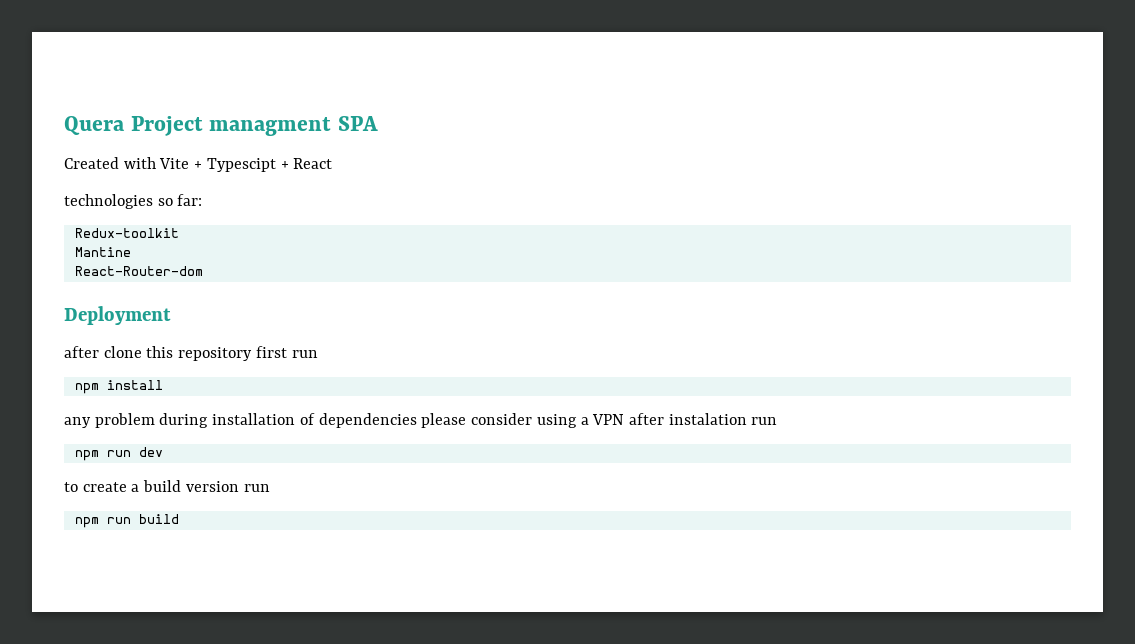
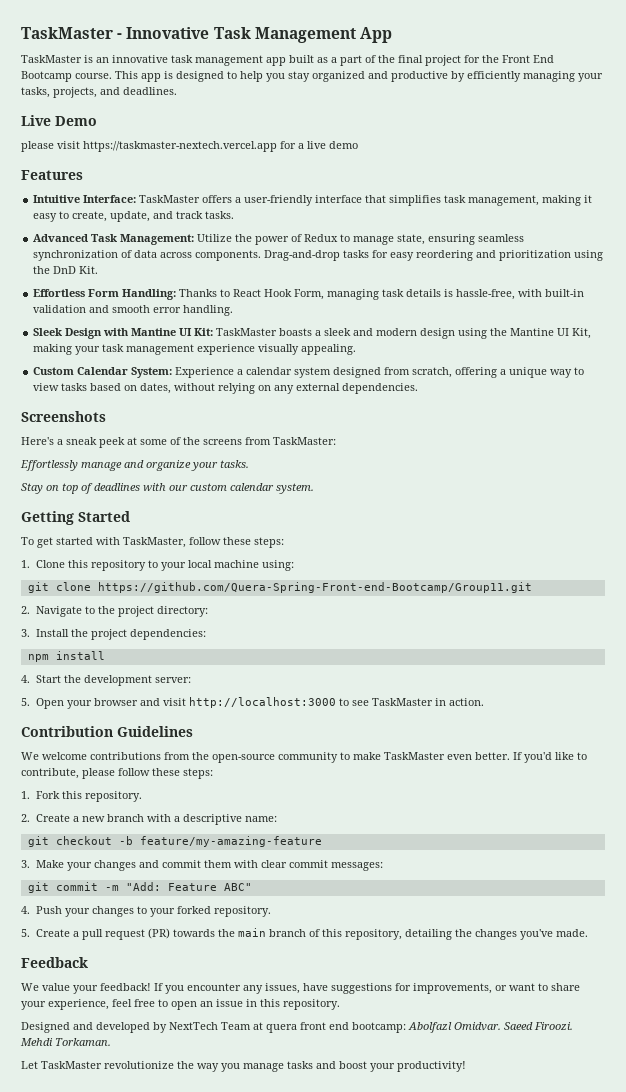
- Quera Project managment SPA
- Created with Vite + Typescipt + React
- technologies so far:
- Redux-toolkit
- Mantine
- React-Router-dom
- Deployment
- after clone this repository first run
+ TaskMaster - Innovative Task Management App
+ TaskMaster is an innovative task management app built as a part of the final project for the Front End Bootcamp course. This app is designed to help you stay organized and productive by efficiently managing your tasks, projects, and deadlines.
+ Live Demo
+ please visit https://taskmaster-nextech.vercel.app for a live demo
+ Features
+ Intuitive Interface: TaskMaster offers a user-friendly interface that simplifies task management, making it easy to create, update, and track tasks.
+ Advanced Task Management: Utilize the power of Redux to manage state, ensuring seamless synchronization of data across components. Drag-and-drop tasks for easy reordering and prioritization using the DnD Kit.
+ Effortless Form Handling: Thanks to React Hook Form, managing task details is hassle-free, with built-in validation and smooth error handling.
+ Sleek Design with Mantine UI Kit: TaskMaster boasts a sleek and modern design using the Mantine UI Kit, making your task management experience visually appealing.
+ Custom Calendar System: Experience a calendar system designed from scratch, offering a unique way to view tasks based on dates, without relying on any external dependencies.
+ Screenshots
+ Here's a sneak peek at some of the screens from TaskMaster:
+ Effortlessly manage and organize your tasks.
+ Stay on top of deadlines with our custom calendar system.
+ Getting Started
+ To get started with TaskMaster, follow these steps:
+ 1. Clone this repository to your local machine using:
+ git clone https://github.com/Quera-Spring-Front-end-Bootcamp/Group11.git
+ 2. Navigate to the project directory:
+ 3. Install the project dependencies:
  npm install
- any problem during installation of dependencies please consider using a VPN after instalation run
- npm run dev
- to create a build version run
- npm run build
+ 4. Start the development server:
+ 5. Open your browser and visit http://localhost:3000 to see TaskMaster in action.
+ Contribution Guidelines
+ We welcome contributions from the open-source community to make TaskMaster even better. If you'd like to contribute, please follow these steps:
+ 1. Fork this repository.
+ 2. Create a new branch with a descriptive name:
+ git checkout -b feature/my-amazing-feature
+ 3. Make your changes and commit them with clear commit messages:
+ git commit -m "Add: Feature ABC"
+ 4. Push your changes to your forked repository.
+ 5. Create a pull request (PR) towards the main branch of this repository, detailing the changes you've made.
+ Feedback
+ We value your feedback! If you encounter any issues, have suggestions for improvements, or want to share your experience, feel free to open an issue in this repository.
+ Designed and developed by NextTech Team at quera front end bootcamp: Abolfazl Omidvar. Saeed Firoozi. Mehdi Torkaman.
+ Let TaskMaster revolutionize the way you manage tasks and boost your productivity!

